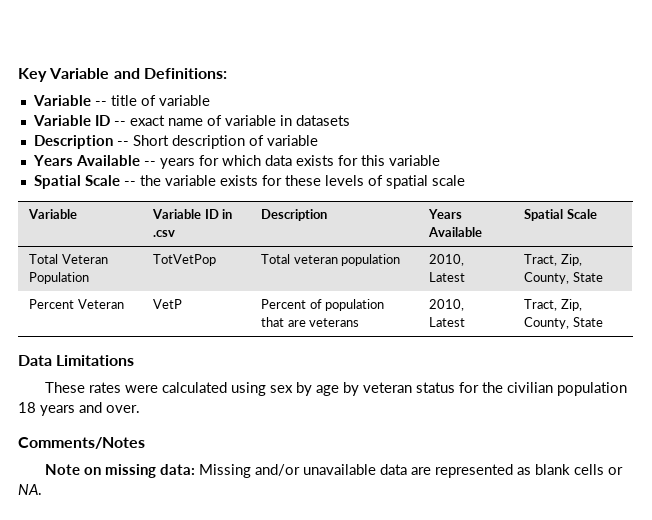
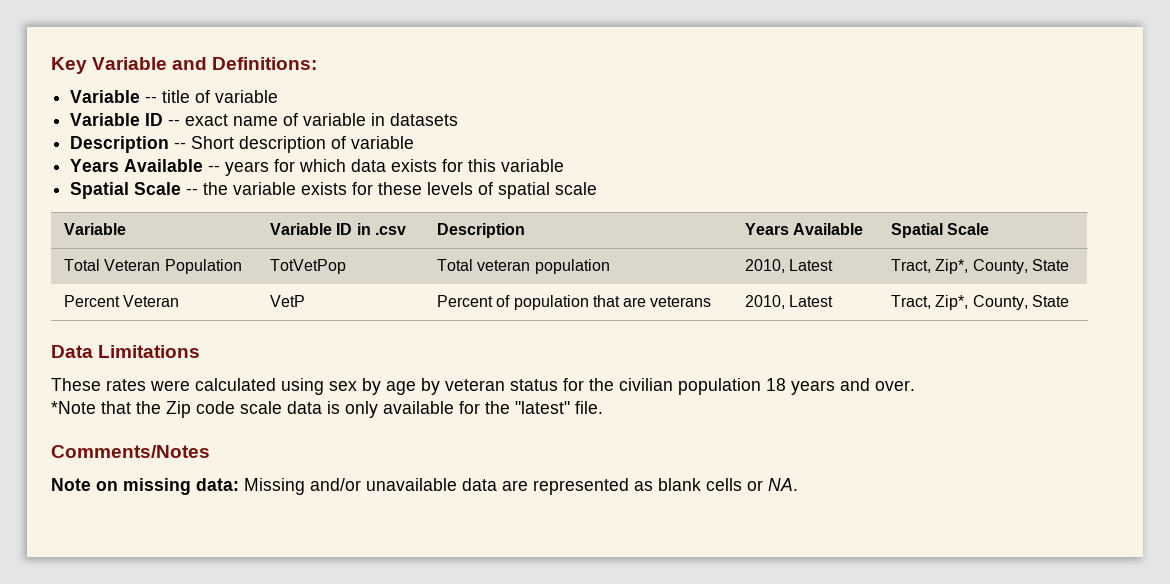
- Total Veteran Population | TotVetPop | Total veteran population | 2010, Latest | Tract, Zip, County, State
+ Total Veteran Population | TotVetPop | Total veteran population | 2010, Latest | Tract, Zip*, County, State
- Percent Veteran | VetP | Percent of population that are veterans | 2010, Latest | Tract, Zip, County, State
+ Percent Veteran | VetP | Percent of population that are veterans | 2010, Latest | Tract, Zip*, County, State
+ *Note that the Zip code scale data is only available for the "latest" file.

